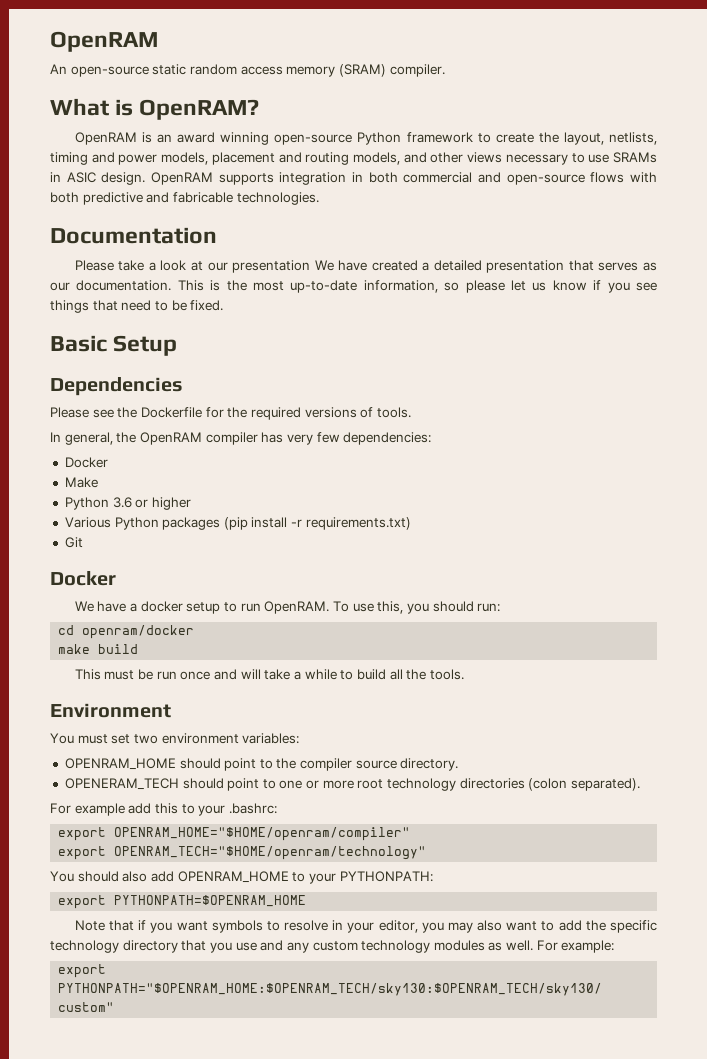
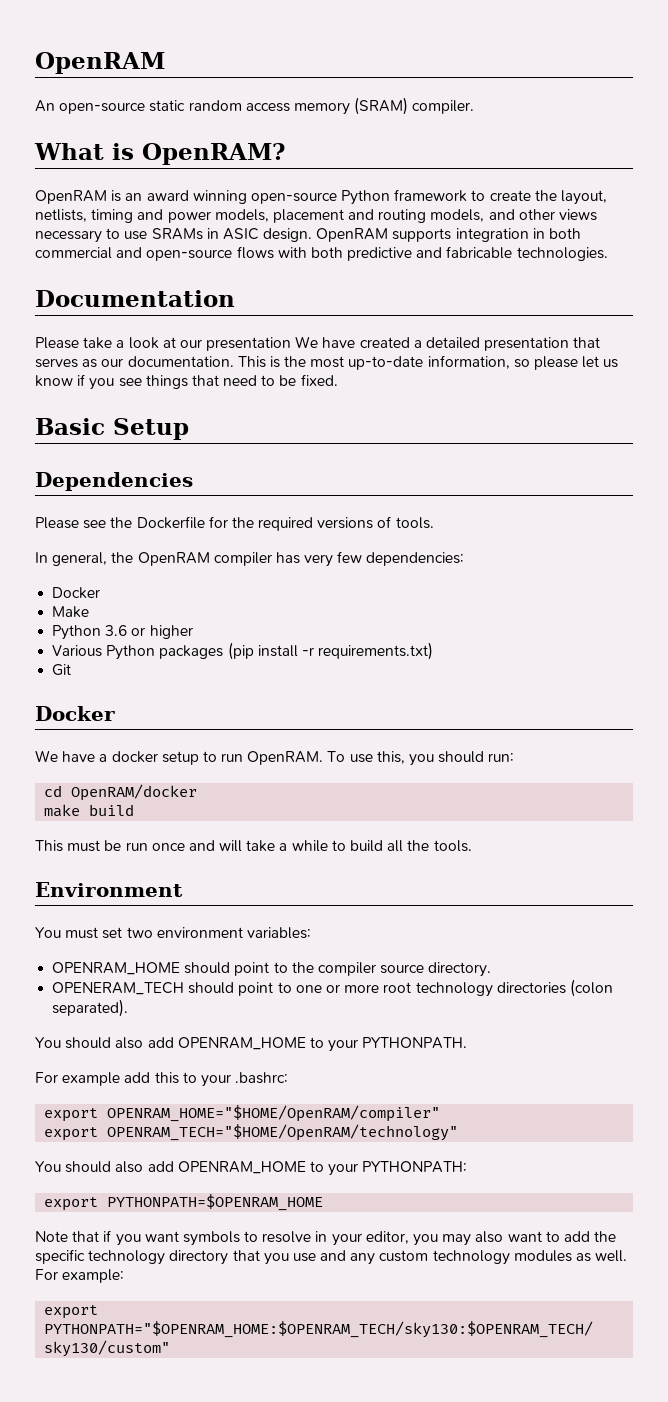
- cd openram/docker
+ cd OpenRAM/docker
+ You should also add OPENRAM_HOME to your PYTHONPATH.
- export OPENRAM_HOME="$HOME/openram/compiler"
- export OPENRAM_TECH="$HOME/openram/technology"
+ export OPENRAM_HOME="$HOME/OpenRAM/compiler"
+ export OPENRAM_TECH="$HOME/OpenRAM/technology"

